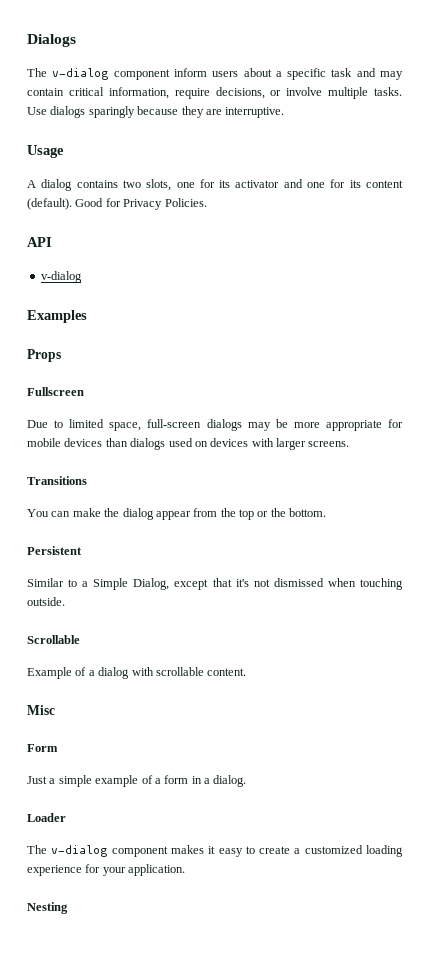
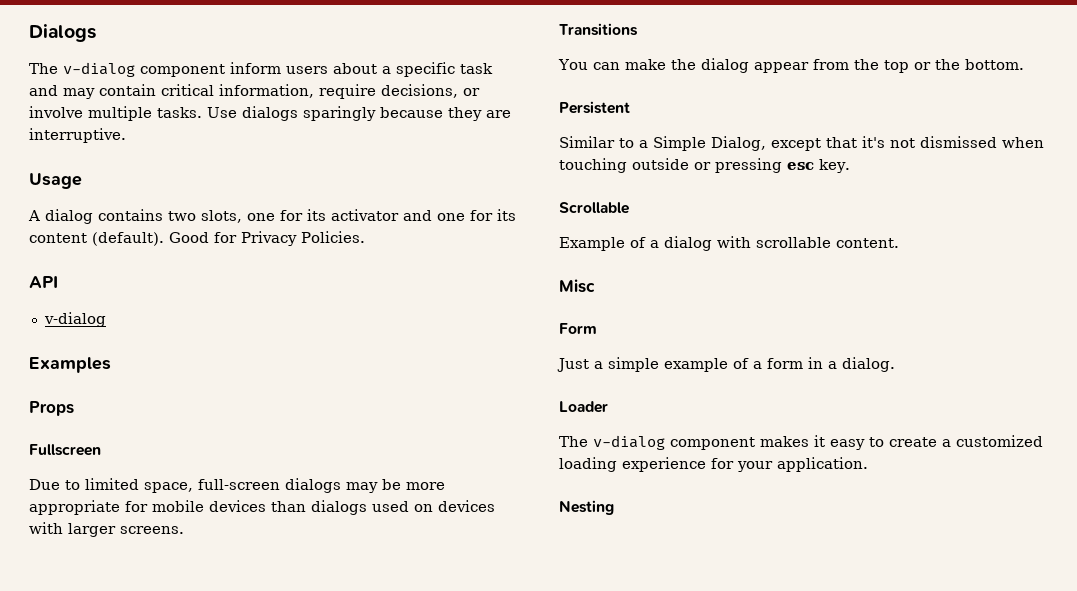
- Similar to a Simple Dialog, except that it's not dismissed when touching outside.
+ Similar to a Simple Dialog, except that it's not dismissed when touching outside or pressing esc key.

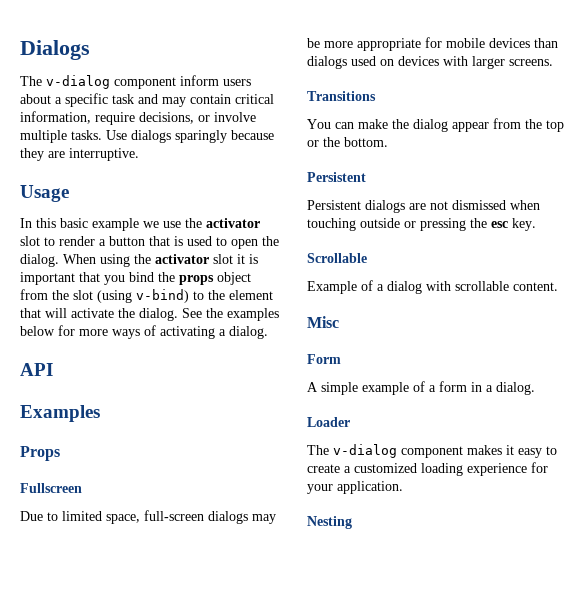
- A dialog contains two slots, one for its activator and one for its content (default). Good for Privacy Policies.
+ In this basic example we use the activator slot to render a button that is used to open the dialog. When using the activator slot it is important that you bind the props object from the slot (using v-bind) to the element that will activate the dialog. See the examples below for more ways of activating a dialog.
  API
- v-dialog
- Similar to a Simple Dialog, except that it's not dismissed when touching outside or pressing esc key.
+ Persistent dialogs are not dismissed when touching outside or pressing the esc key.
- Just a simple example of a form in a dialog.
+ A simple example of a form in a dialog.

